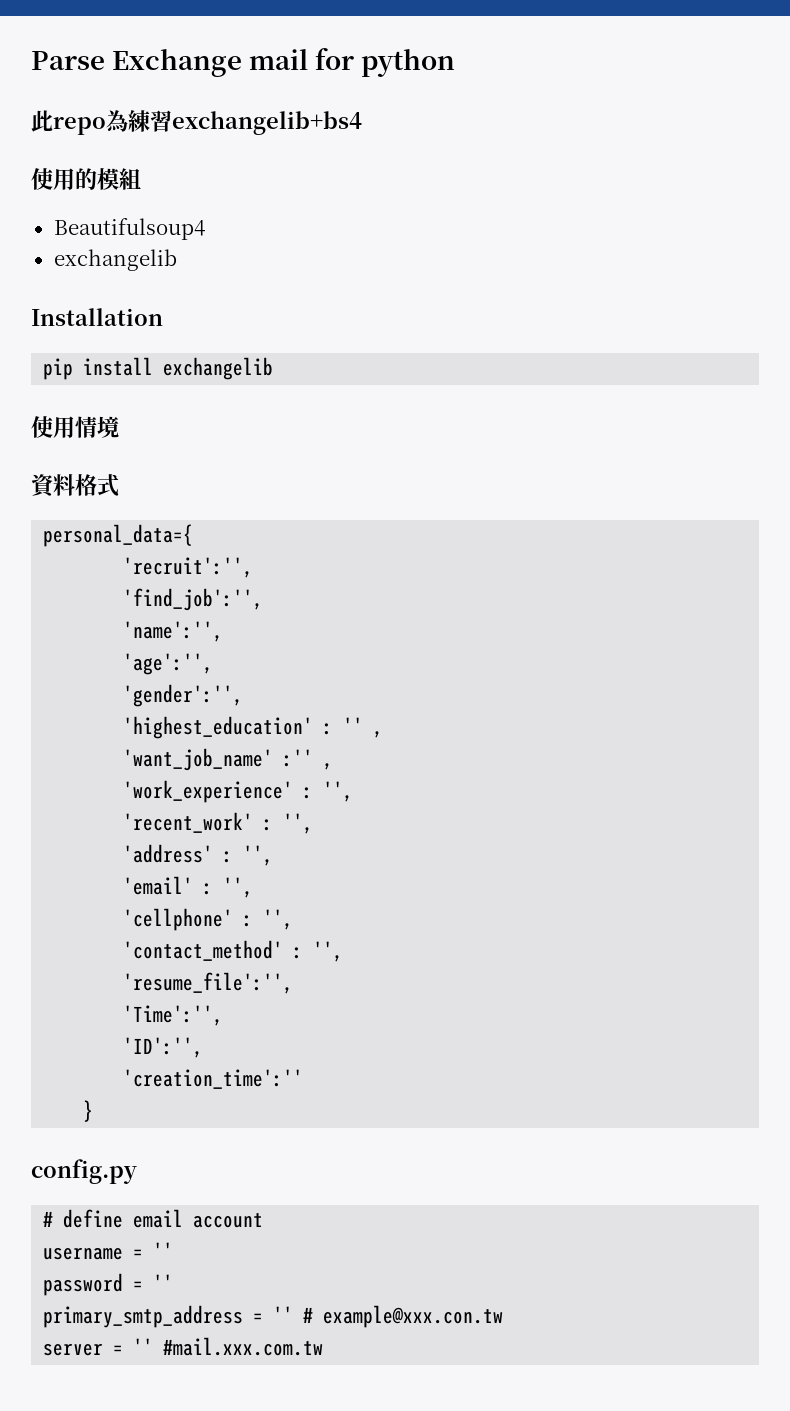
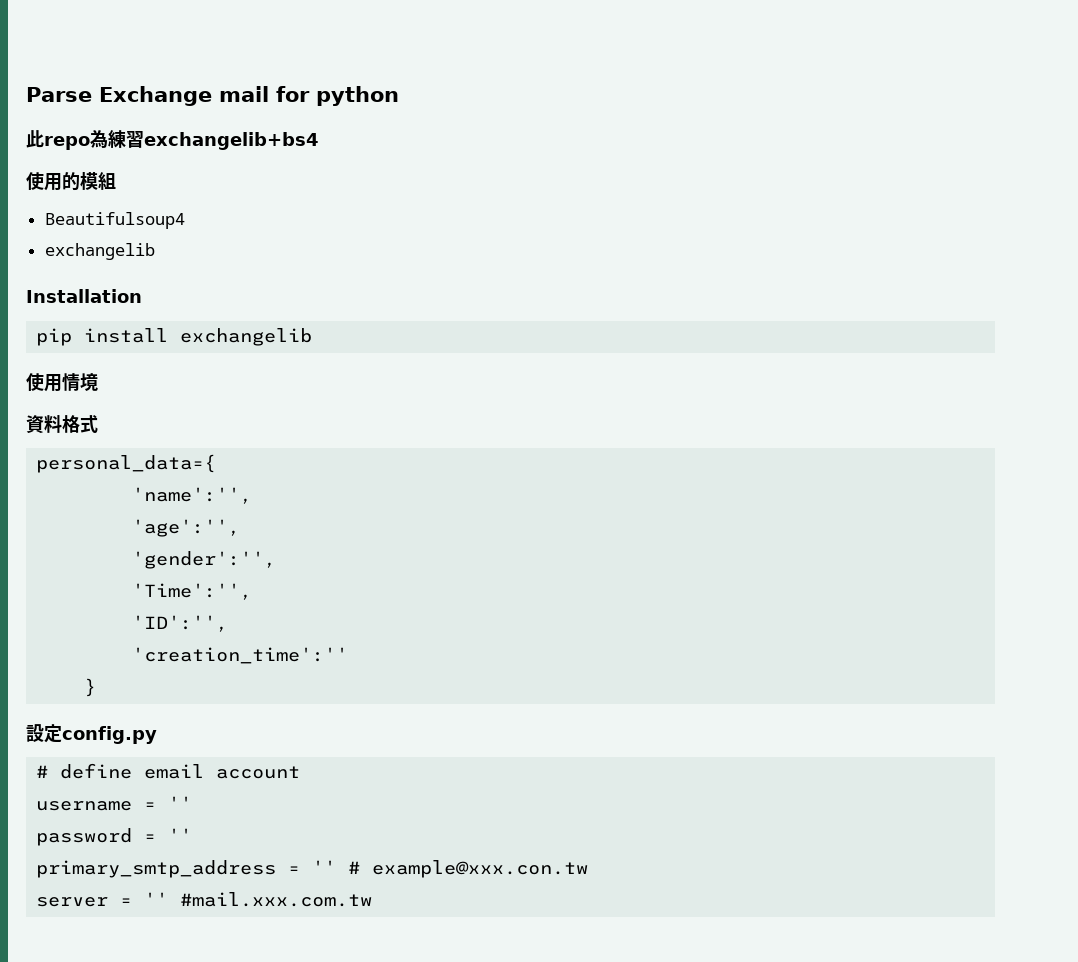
- 'recruit':'',
- 'find_job':'',
- 'highest_education' : '' ,
- 'want_job_name' :'' ,
- 'work_experience' : '',
- 'recent_work' : '',
- 'address' : '',
- 'email' : '',
- 'cellphone' : '',
- 'contact_method' : '',
- 'resume_file':'',
- config.py
+ 設定config.py

